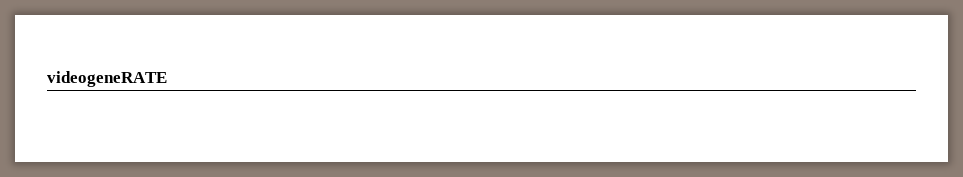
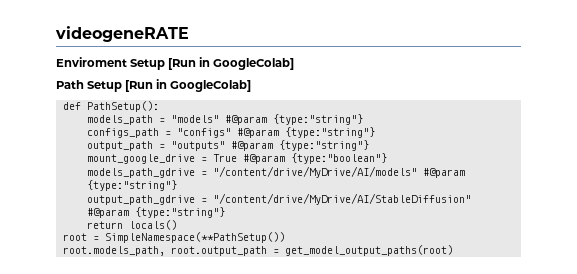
+ Enviroment Setup [Run in GoogleColab]
+ Path Setup [Run in GoogleColab]
+ def PathSetup():
+ models_path = "models" #@param {type:"string"}
+ configs_path = "configs" #@param {type:"string"}
+ output_path = "outputs" #@param {type:"string"}
+ mount_google_drive = True #@param {type:"boolean"}
+ models_path_gdrive = "/content/drive/MyDrive/AI/models" #@param {type:"string"}
+ output_path_gdrive = "/content/drive/MyDrive/AI/StableDiffusion" #@param {type:"string"}
+ return locals()
+ root = SimpleNamespace(**PathSetup())
+ root.models_path, root.output_path = get_model_output_paths(root)

